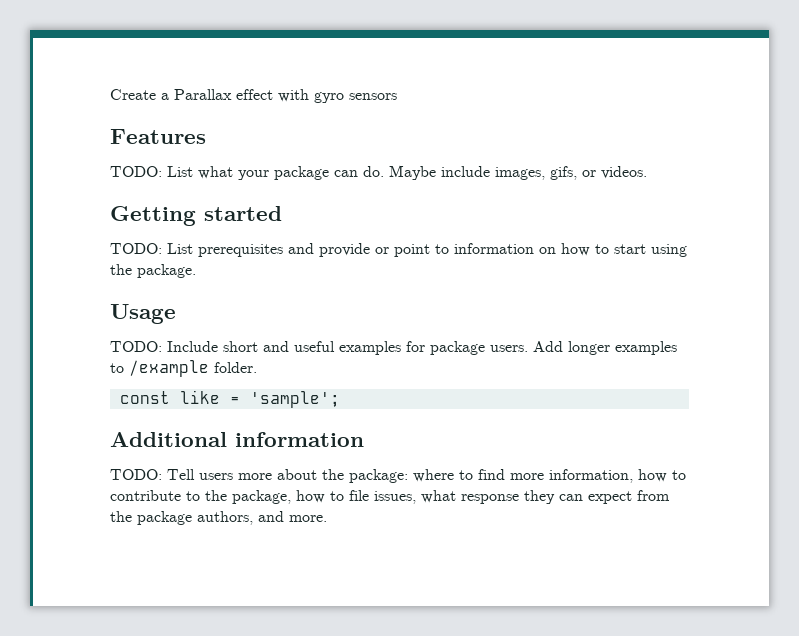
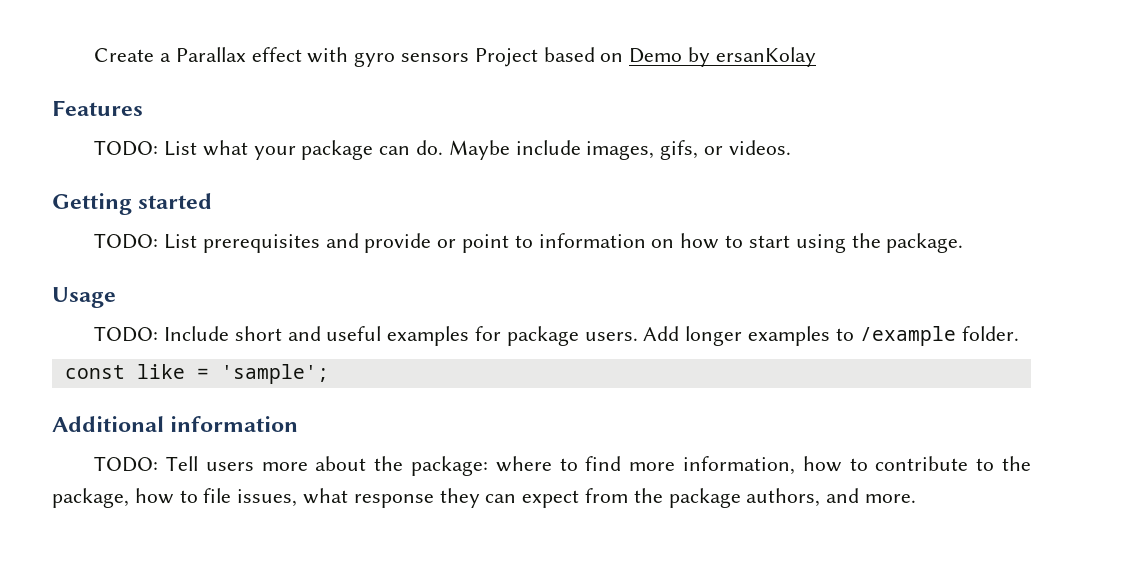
- Create a Parallax effect with gyro sensors
+ Create a Parallax effect with gyro sensors Project based on Demo by ersanKolay

